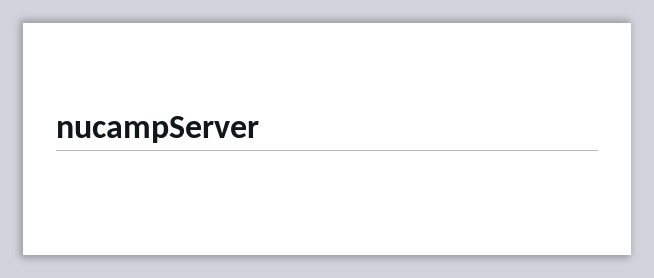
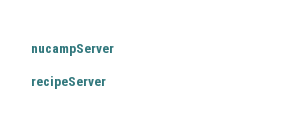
+ recipeServer

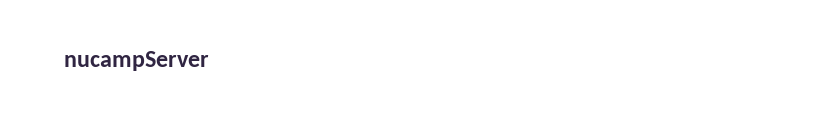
- recipeServer

